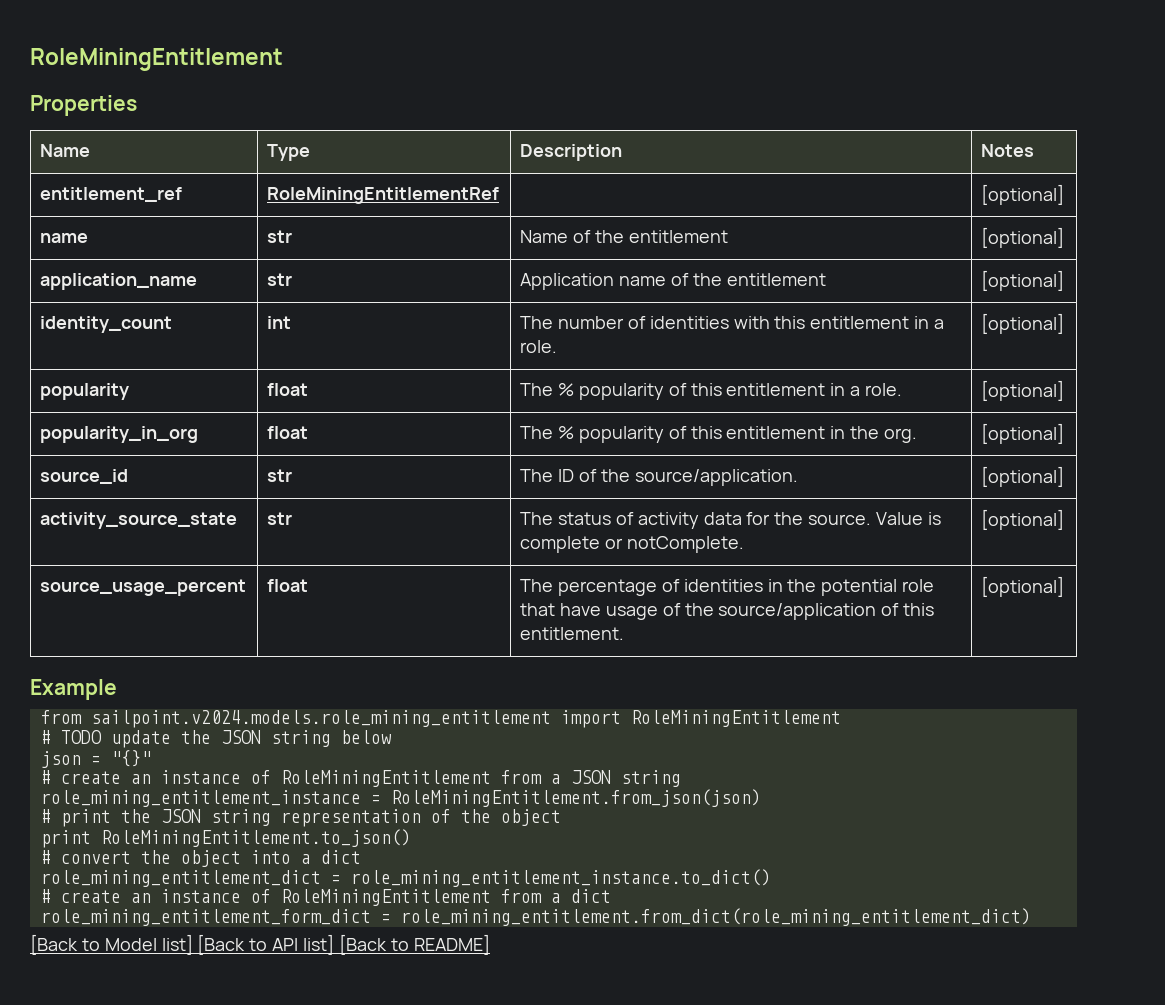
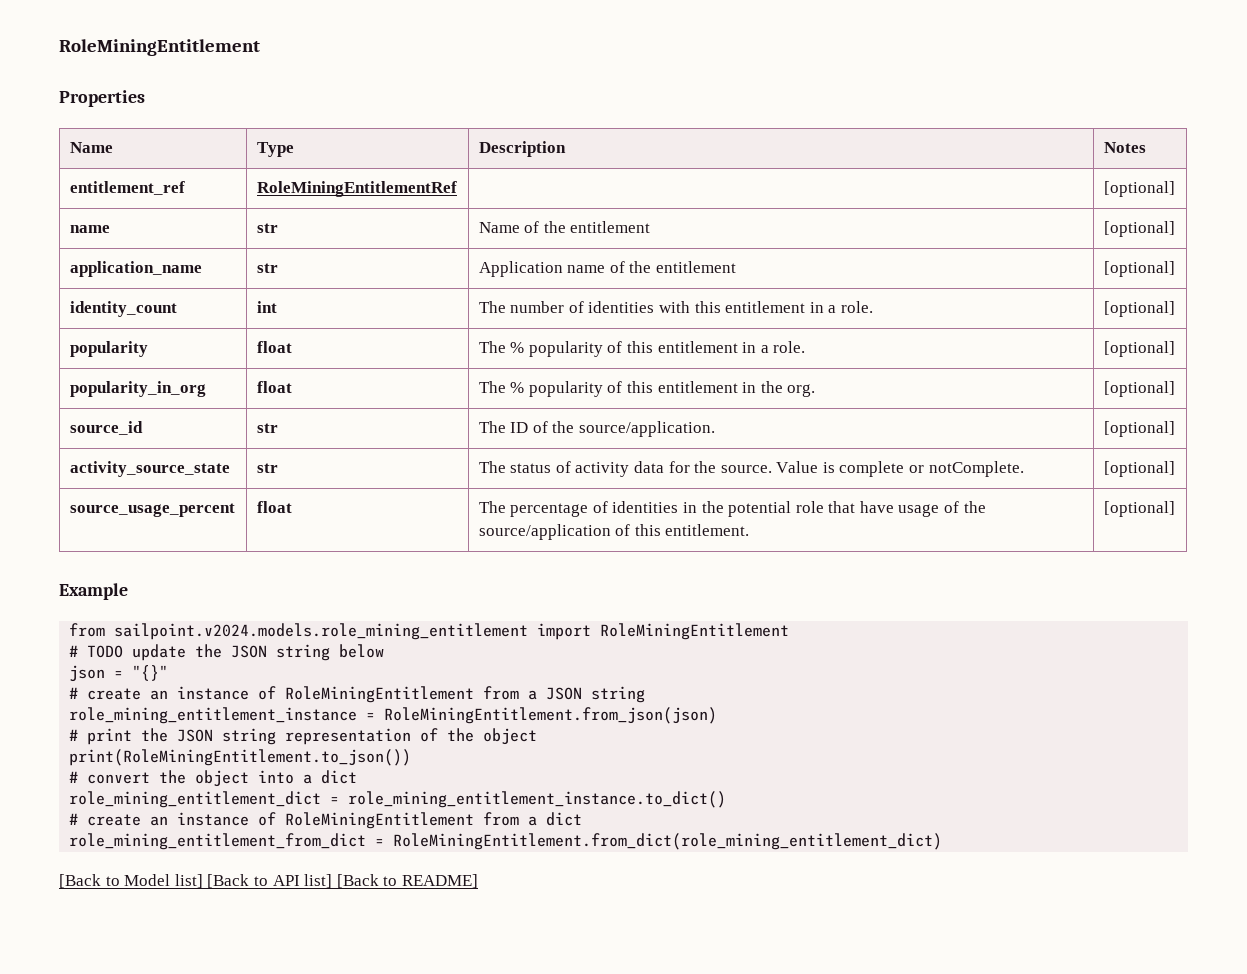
- print RoleMiningEntitlement.to_json()
+ print(RoleMiningEntitlement.to_json())
- role_mining_entitlement_form_dict = role_mining_entitlement.from_dict(role_mining_entitlement_dict)
+ role_mining_entitlement_from_dict = RoleMiningEntitlement.from_dict(role_mining_entitlement_dict)

